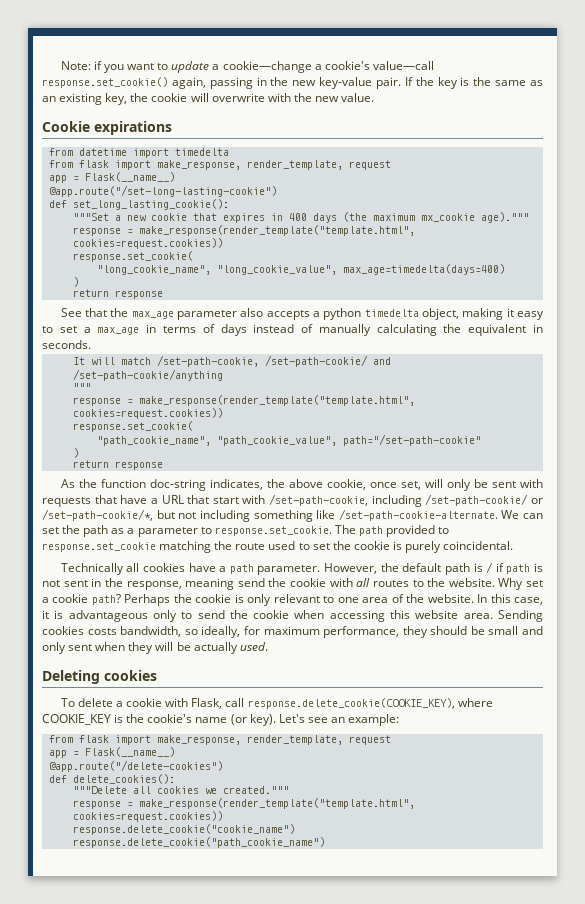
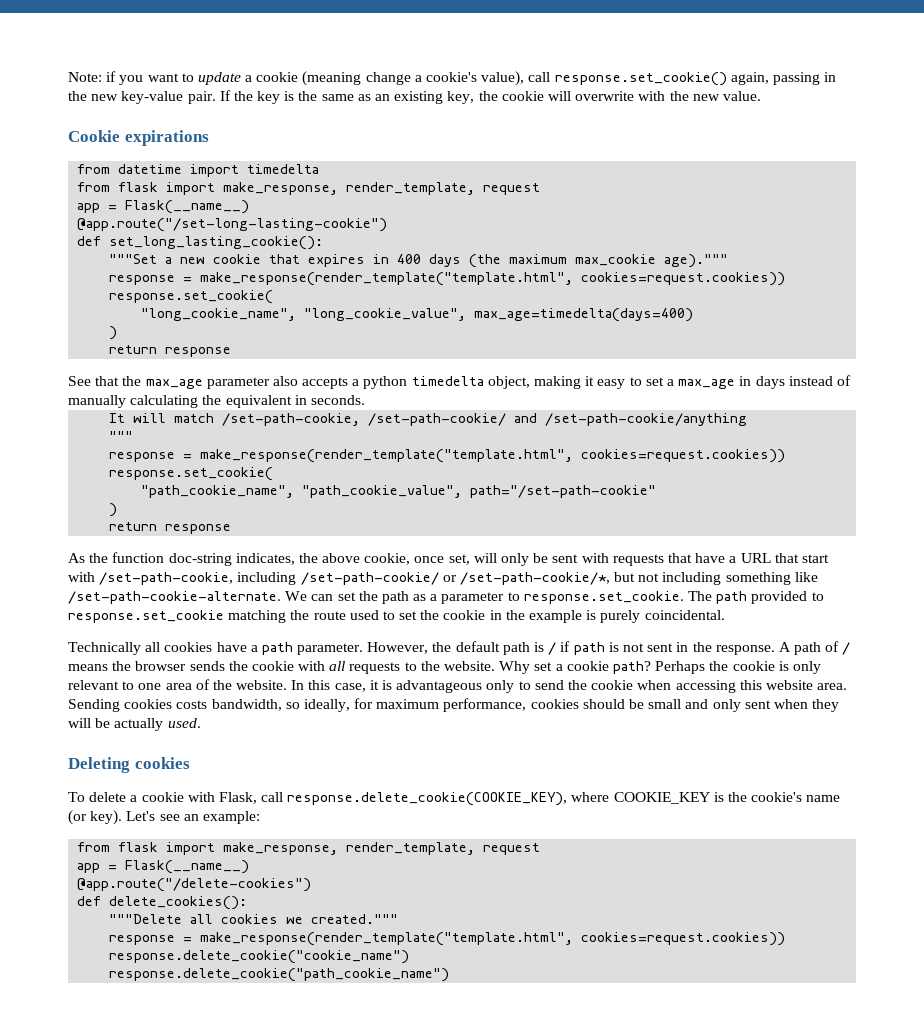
- Note: if you want to update a cookie—change a cookie's value—call response.set_cookie() again, passing in the new key-value pair.
+ Note: if you want to update a cookie (meaning change a cookie's value), call response.set_cookie() again, passing in the new key-value pair.
- """Set a new cookie that expires in 400 days (the maximum mx_cookie age)."""
+ """Set a new cookie that expires in 400 days (the maximum max_cookie age)."""
- See that the max_age parameter also accepts a python timedelta object, making it easy to set a max_age in terms of days instead of manually calculating the equivalent in seconds.
+ See that the max_age parameter also accepts a python timedelta object, making it easy to set a max_age in days instead of manually calculating the equivalent in seconds.
- We can set the path as a parameter to response.set_cookie. The path provided to response.set_cookie matching the route used to set the cookie is purely coincidental.
+ We can set the path as a parameter to response.set_cookie. The path provided to response.set_cookie matching the route used to set the cookie in the example is purely coincidental.
- However, the default path is / if path is not sent in the response, meaning send the cookie with all routes to the website.
+ However, the default path is / if path is not sent in the response. A path of / means the browser sends the cookie with all requests to the website.
- Sending cookies costs bandwidth, so ideally, for maximum performance, they should be small and only sent when they will be actually used.
+ Sending cookies costs bandwidth, so ideally, for maximum performance, cookies should be small and only sent when they will be actually used.

